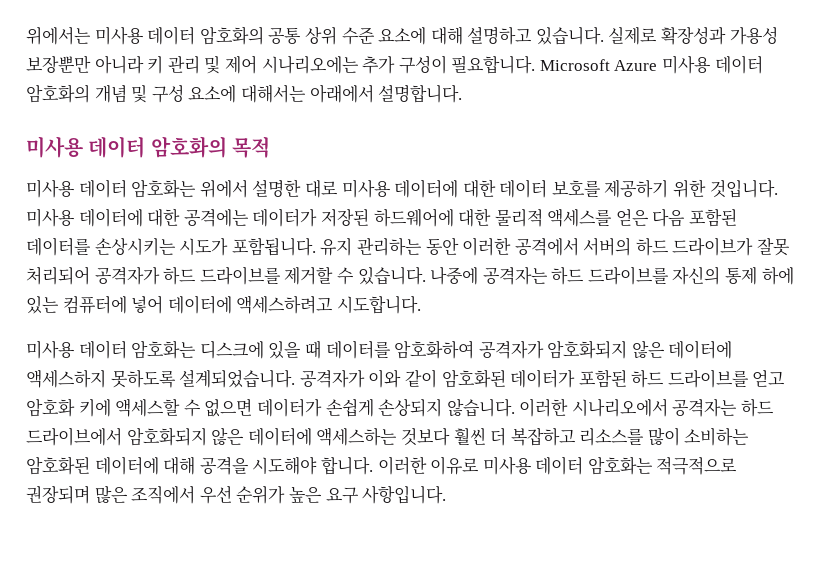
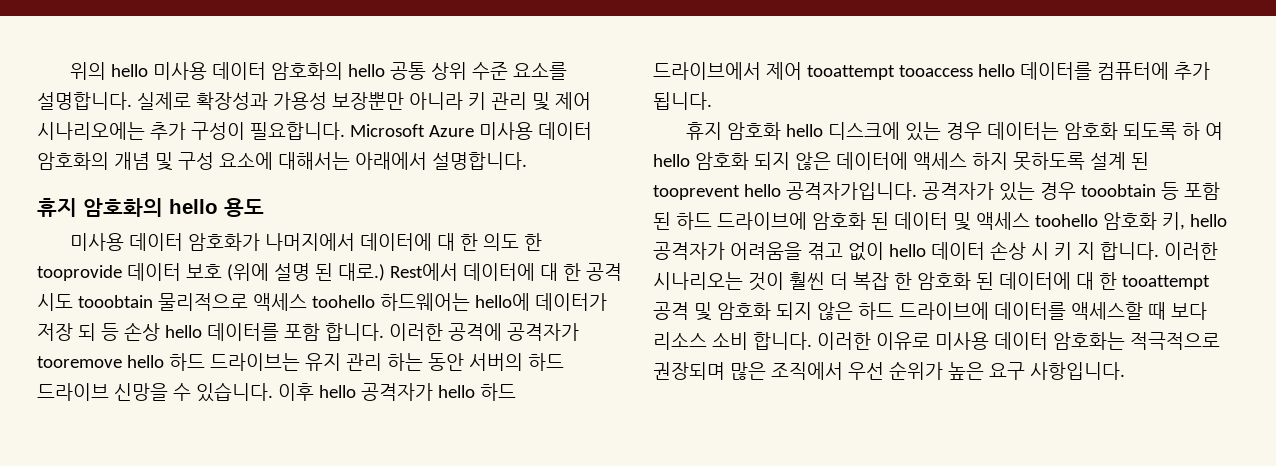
- 위에서는 미사용 데이터 암호화의 공통 상위 수준 요소에 대해 설명하고 있습니다.
+ 위의 hello 미사용 데이터 암호화의 hello 공통 상위 수준 요소를 설명합니다.
- 미사용 데이터 암호화의 목적
- 미사용 데이터 암호화는 위에서 설명한 대로 미사용 데이터에 대한 데이터 보호를 제공하기 위한 것입니다. 미사용 데이터에 대한 공격에는 데이터가 저장된 하드웨어에 대한 물리적 액세스를 얻은 다음 포함된 데이터를 손상시키는 시도가 포함됩니다. 유지 관리하는 동안 이러한 공격에서 서버의 하드 드라이브가 잘못 처리되어 공격자가 하드 드라이브를 제거할 수 있습니다. 나중에 공격자는 하드 드라이브를 자신의 통제 하에 있는 컴퓨터에 넣어 데이터에 액세스하려고 시도합니다.
- 미사용 데이터 암호화는 디스크에 있을 때 데이터를 암호화하여 공격자가 암호화되지 않은 데이터에 액세스하지 못하도록 설계되었습니다. 공격자가 이와 같이 암호화된 데이터가 포함된 하드 드라이브를 얻고 암호화 키에 액세스할 수 없으면 데이터가 손쉽게 손상되지 않습니다. 이러한 시나리오에서 공격자는 하드 드라이브에서 암호화되지 않은 데이터에 액세스하는 것보다 훨씬 더 복잡하고 리소스를 많이 소비하는 암호화된 데이터에 대해 공격을 시도해야 합니다.
+ 휴지 암호화의 hello 용도
+ 미사용 데이터 암호화가 나머지에서 데이터에 대 한 의도 한 tooprovide 데이터 보호 (위에 설명 된 대로.) Rest에서 데이터에 대 한 공격 시도 tooobtain 물리적으로 액세스 toohello 하드웨어는 hello에 데이터가 저장 되 등 손상 hello 데이터를 포함 합니다. 이러한 공격에 공격자가 tooremove hello 하드 드라이브는 유지 관리 하는 동안 서버의 하드 드라이브 신망을 수 있습니다. 이후 hello 공격자가 hello 하드 드라이브에서 제어 tooattempt tooaccess hello 데이터를 컴퓨터에 추가 됩니다.
+ 휴지 암호화 hello 디스크에 있는 경우 데이터는 암호화 되도록 하 여 hello 암호화 되지 않은 데이터에 액세스 하지 못하도록 설계 된 tooprevent hello 공격자가입니다. 공격자가 있는 경우 tooobtain 등 포함 된 하드 드라이브에 암호화 된 데이터 및 액세스 toohello 암호화 키, hello 공격자가 어려움을 겪고 없이 hello 데이터 손상 시 키 지 합니다. 이러한 시나리오는 것이 훨씬 더 복잡 한 암호화 된 데이터에 대 한 tooattempt 공격 및 암호화 되지 않은 하드 드라이브에 데이터를 액세스할 때 보다 리소스 소비 합니다.

